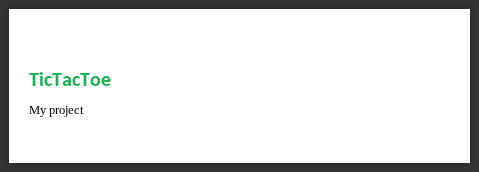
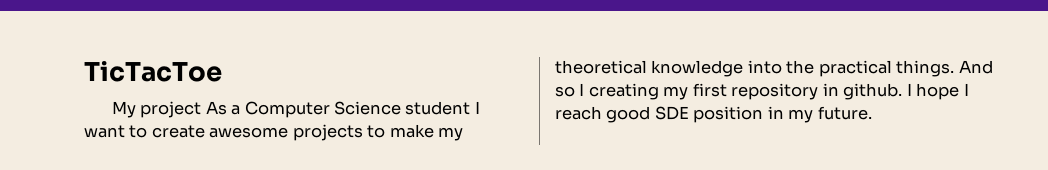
- My project
+ My project As a Computer Science student I want to create awesome projects to make my theoretical knowledge into the practical things. And so I creating my first repository in github. I hope I reach good SDE position in my future.

